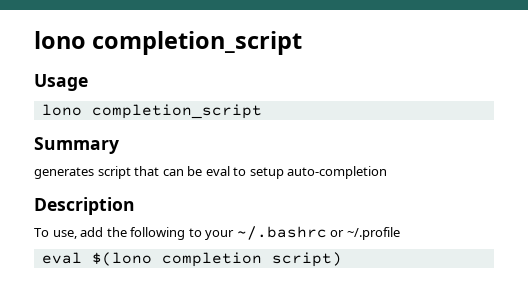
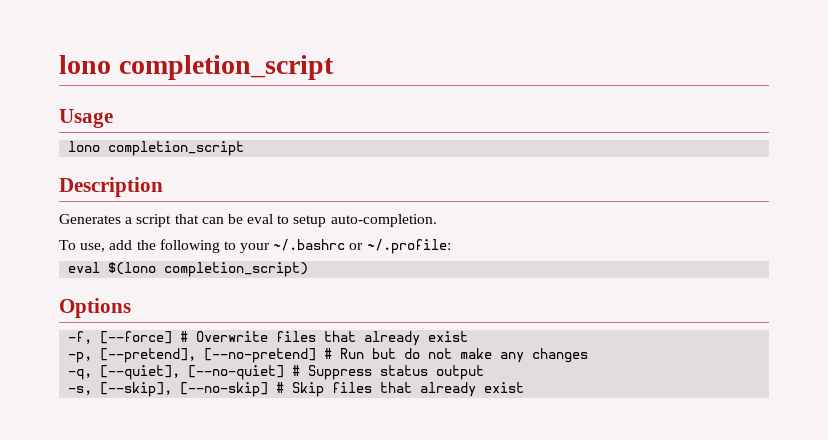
- Summary
- generates script that can be eval to setup auto-completion
  Description
+ Generates a script that can be eval to setup auto-completion.
- To use, add the following to your ~/.bashrc or ~/.profile
+ To use, add the following to your ~/.bashrc or ~/.profile:
- eval $(lono completion script)
+ eval $(lono completion_script)
+ Options
+ -f, [--force] # Overwrite files that already exist
+ -p, [--pretend], [--no-pretend] # Run but do not make any changes
+ -q, [--quiet], [--no-quiet] # Suppress status output
+ -s, [--skip], [--no-skip] # Skip files that already exist

